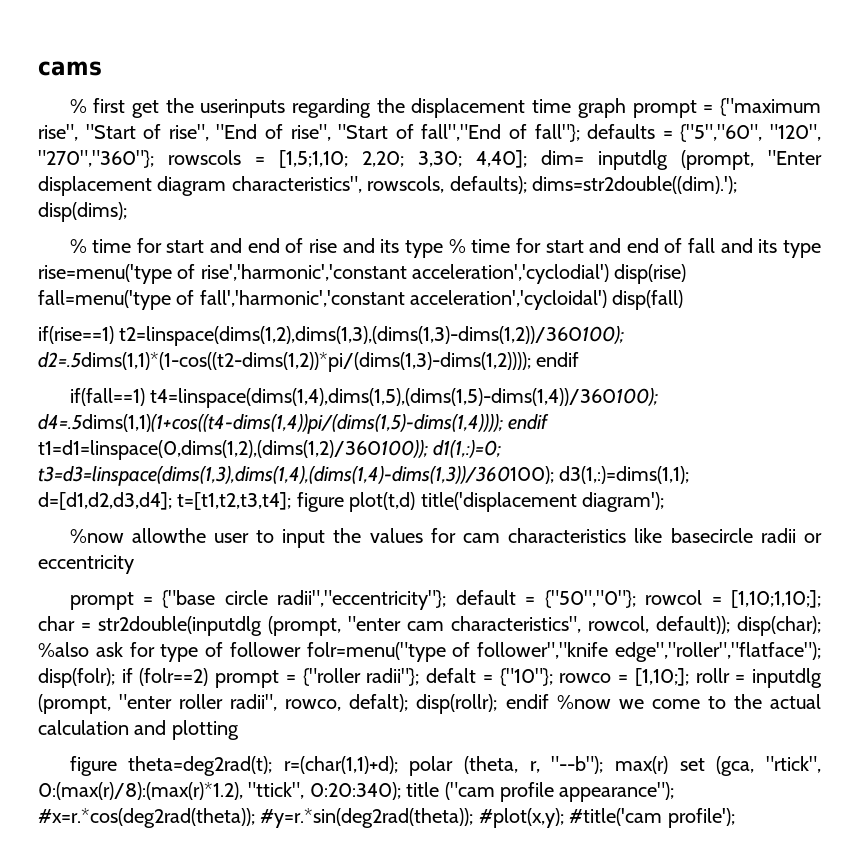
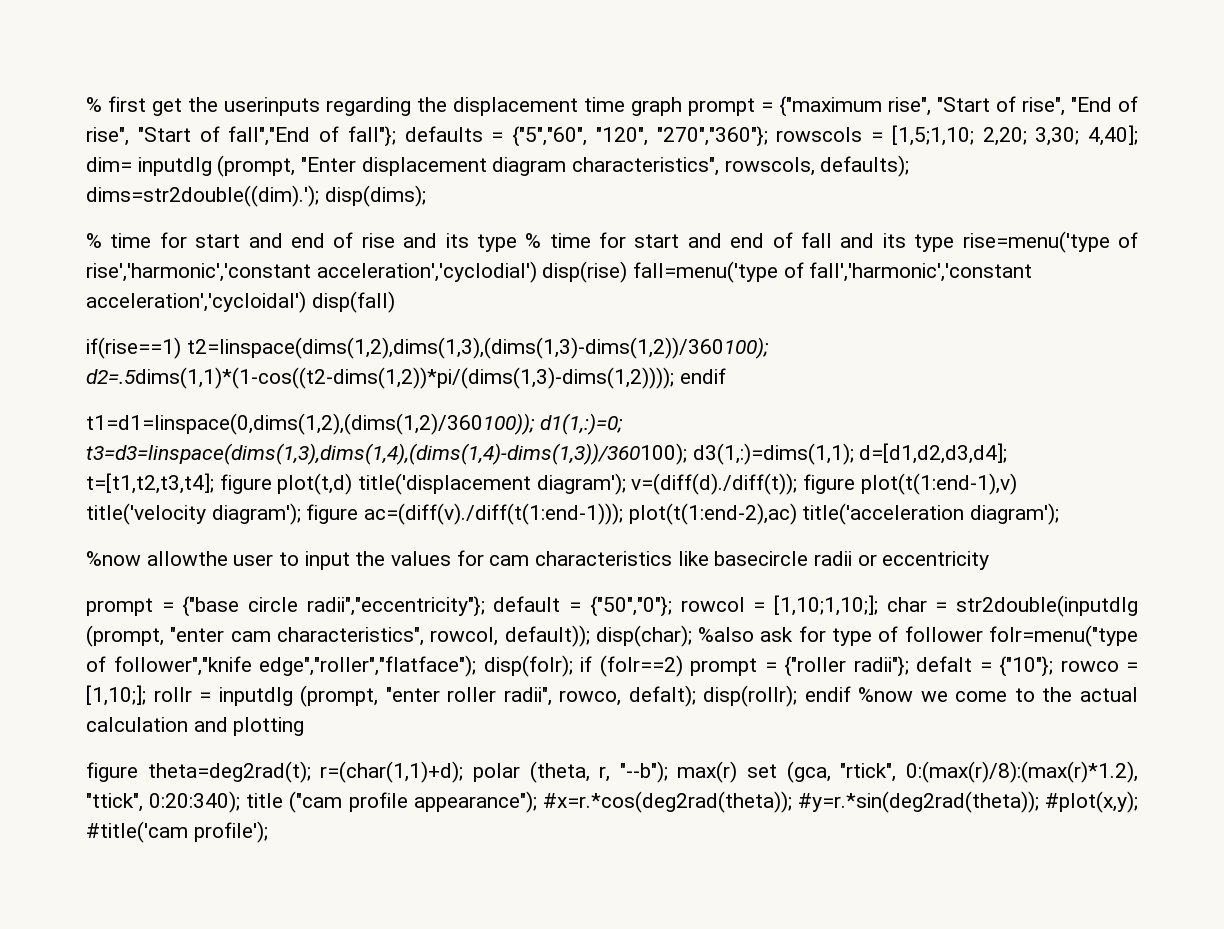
- cams
- if(fall==1) t4=linspace(dims(1,4),dims(1,5),(dims(1,5)-dims(1,4))/360100); d4=.5dims(1,1)(1+cos((t4-dims(1,4))pi/(dims(1,5)-dims(1,4)))); endif t1=d1=linspace(0,dims(1,2),(dims(1,2)/360100)); d1(1,:)=0; t3=d3=linspace(dims(1,3),dims(1,4),(dims(1,4)-dims(1,3))/360100); d3(1,:)=dims(1,1); d=[d1,d2,d3,d4]; t=[t1,t2,t3,t4]; figure plot(t,d) title('displacement diagram');
+ t1=d1=linspace(0,dims(1,2),(dims(1,2)/360100)); d1(1,:)=0; t3=d3=linspace(dims(1,3),dims(1,4),(dims(1,4)-dims(1,3))/360100); d3(1,:)=dims(1,1); d=[d1,d2,d3,d4]; t=[t1,t2,t3,t4]; figure plot(t,d) title('displacement diagram'); v=(diff(d)./diff(t)); figure plot(t(1:end-1),v) title('velocity diagram'); figure ac=(diff(v)./diff(t(1:end-1))); plot(t(1:end-2),ac) title('acceleration diagram');

